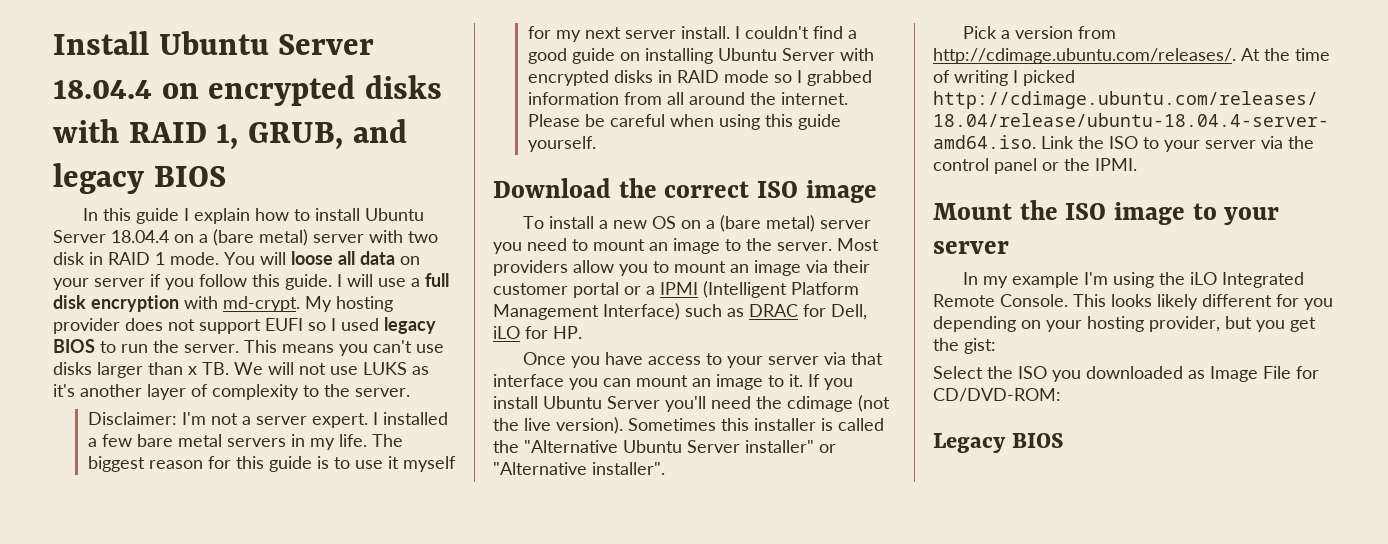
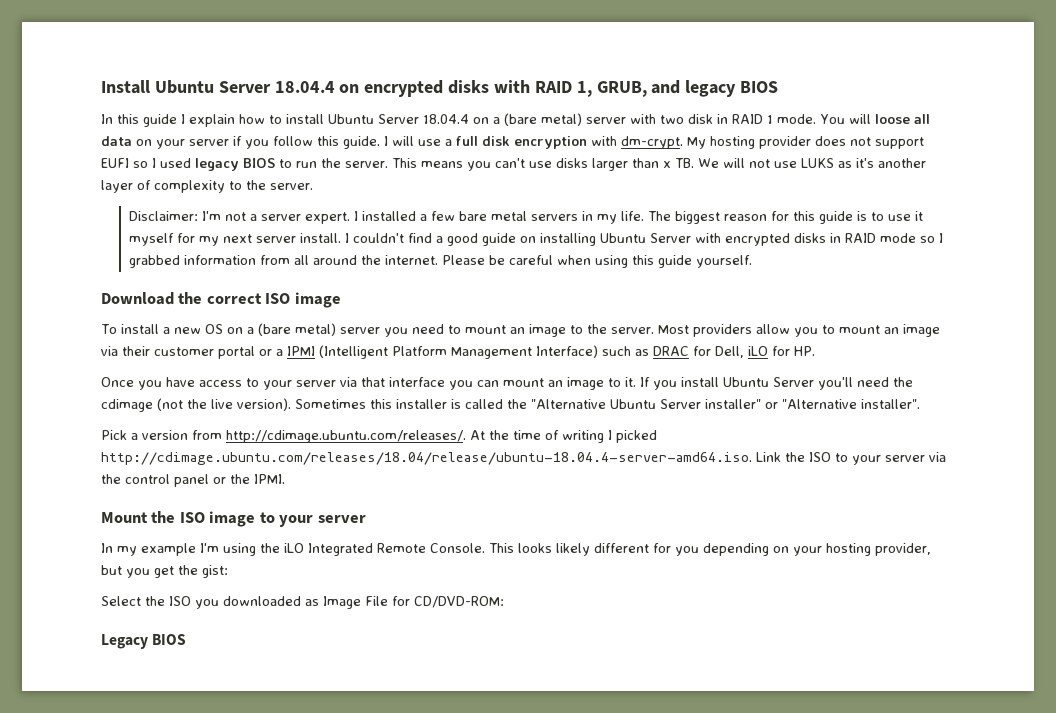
- I will use a full disk encryption with md-crypt.
+ I will use a full disk encryption with dm-crypt.

